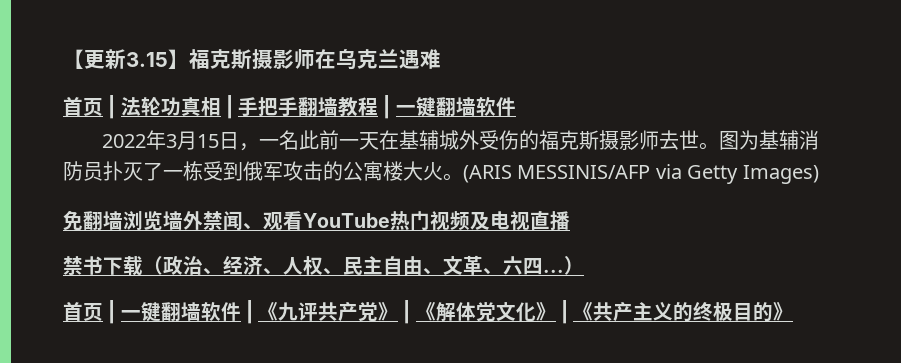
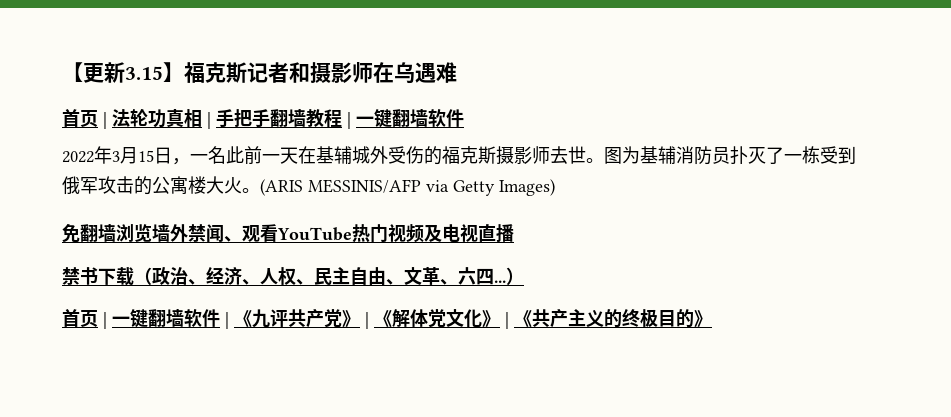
- 【更新3.15】福克斯摄影师在乌克兰遇难
+ 【更新3.15】福克斯记者和摄影师在乌遇难

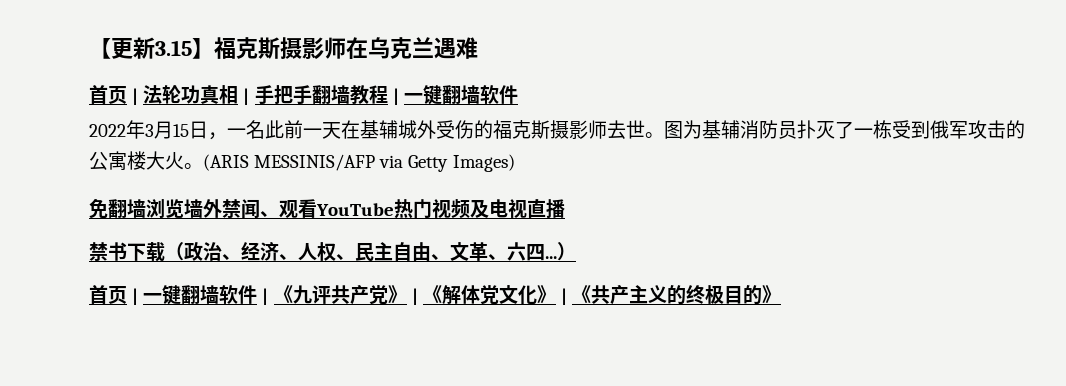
- 【更新3.15】福克斯记者和摄影师在乌遇难
+ 【更新3.15】福克斯摄影师在乌克兰遇难

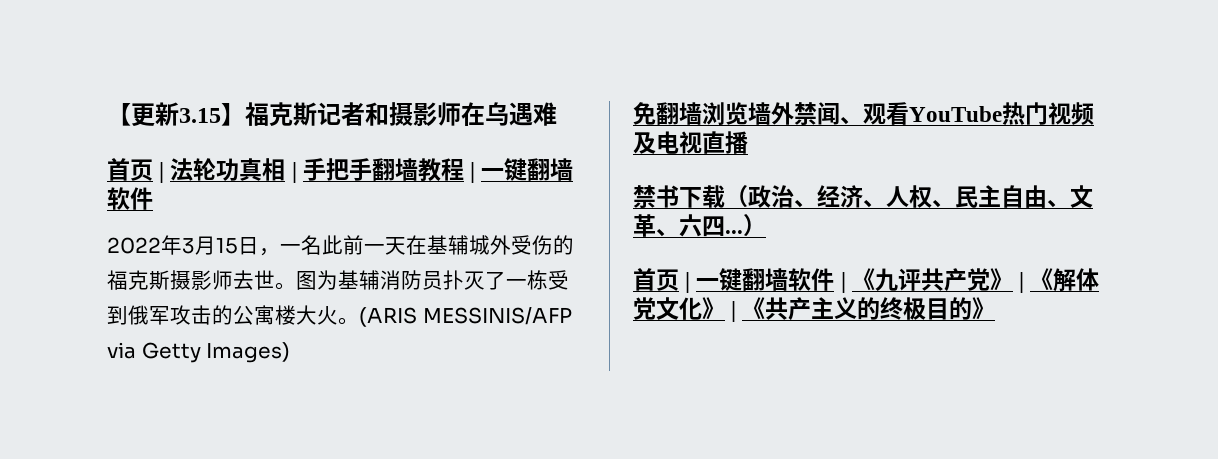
- 【更新3.15】福克斯摄影师在乌克兰遇难
+ 【更新3.15】福克斯记者和摄影师在乌遇难

